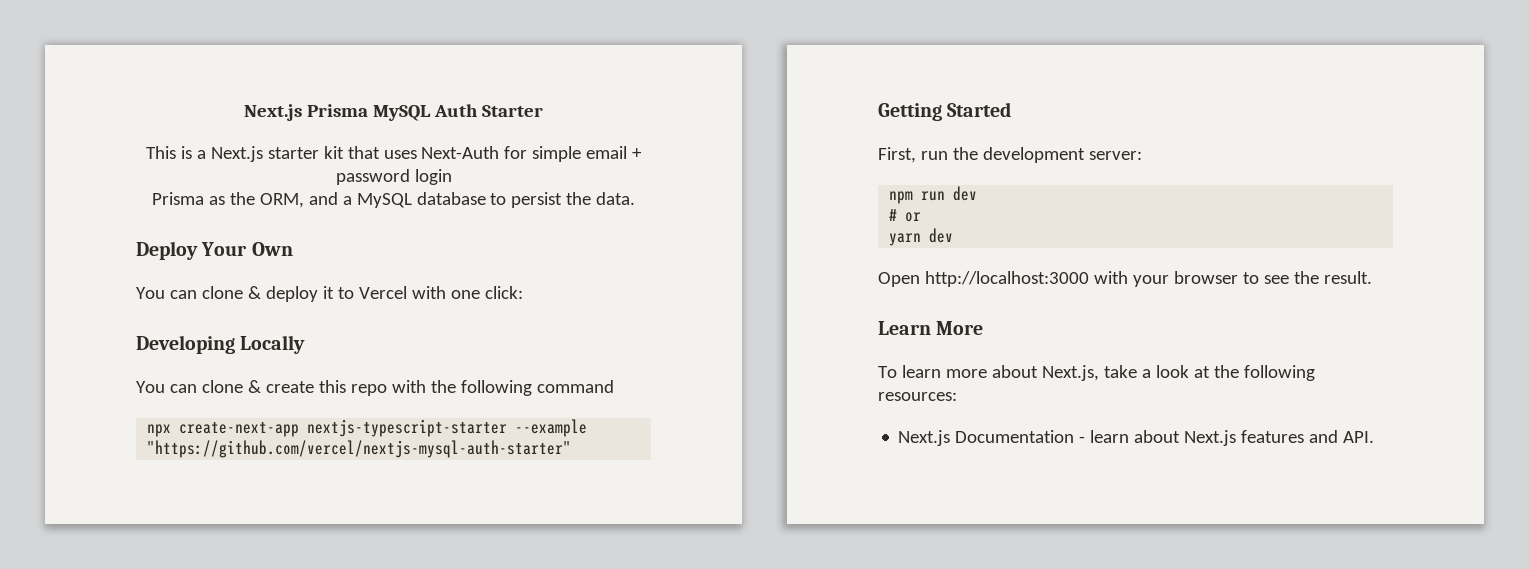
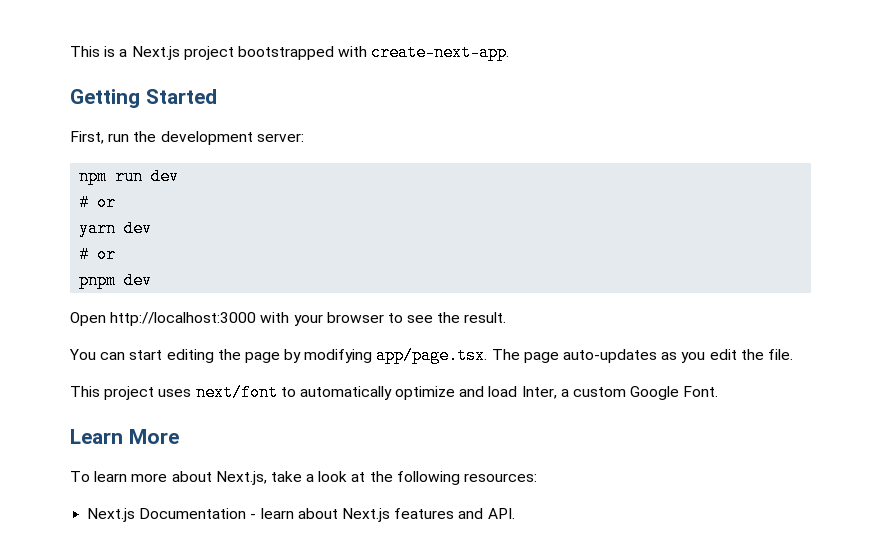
- Next.js Prisma MySQL Auth Starter
- This is a Next.js starter kit that uses Next-Auth for simple email + password login
- Prisma as the ORM, and a MySQL database to persist the data.
- Deploy Your Own
- You can clone & deploy it to Vercel with one click:
- Developing Locally
- You can clone & create this repo with the following command
- npx create-next-app nextjs-typescript-starter --example "https://github.com/vercel/nextjs-mysql-auth-starter"
+ This is a Next.js project bootstrapped with create-next-app.
  yarn dev
+ # or
+ pnpm dev
+ You can start editing the page by modifying app/page.tsx. The page auto-updates as you edit the file.
+ This project uses next/font to automatically optimize and load Inter, a custom Google Font.

